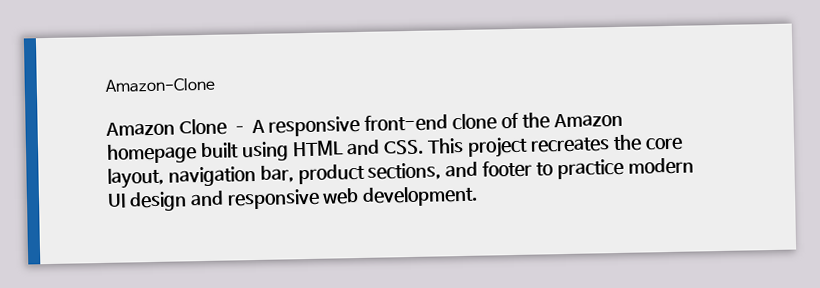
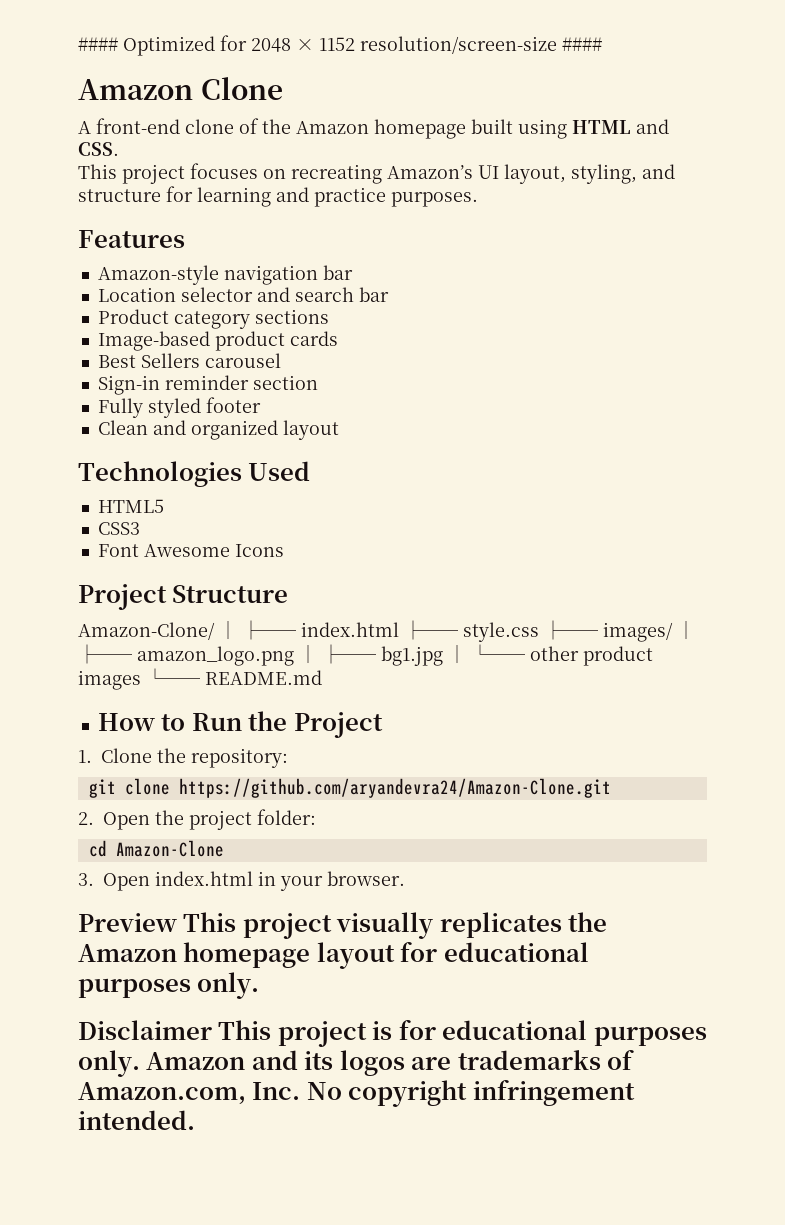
- Amazon-Clone
+ #### Optimized for 2048 × 1152 resolution/screen-size ####
- Amazon Clone – A responsive front-end clone of the Amazon homepage built using HTML and CSS. This project recreates the core layout, navigation bar, product sections, and footer to practice modern UI design and responsive web development.
+ Amazon Clone
+ A front-end clone of the Amazon homepage built using HTML and CSS.
+ This project focuses on recreating Amazon’s UI layout, styling, and structure for learning and practice purposes.
+ Features
+ Amazon-style navigation bar
+ Location selector and search bar
+ Product category sections
+ Image-based product cards
+ Best Sellers carousel
+ Sign-in reminder section
+ Fully styled footer
+ Clean and organized layout
+ Technologies Used
+ HTML5
+ CSS3
+ Font Awesome Icons
+ Project Structure
+ Amazon-Clone/ │ ├── index.html ├── style.css ├── images/ │ ├── amazon_logo.png │ ├── bg1.jpg │ └── other product images └── README.md
+ How to Run the Project
+ 1. Clone the repository:
+ git clone https://github.com/aryandevra24/Amazon-Clone.git
+ 2. Open the project folder:
+ cd Amazon-Clone
+ 3. Open index.html in your browser.
+ Preview This project visually replicates the Amazon homepage layout for educational purposes only.
+ Disclaimer This project is for educational purposes only. Amazon and its logos are trademarks of Amazon.com, Inc. No copyright infringement intended.

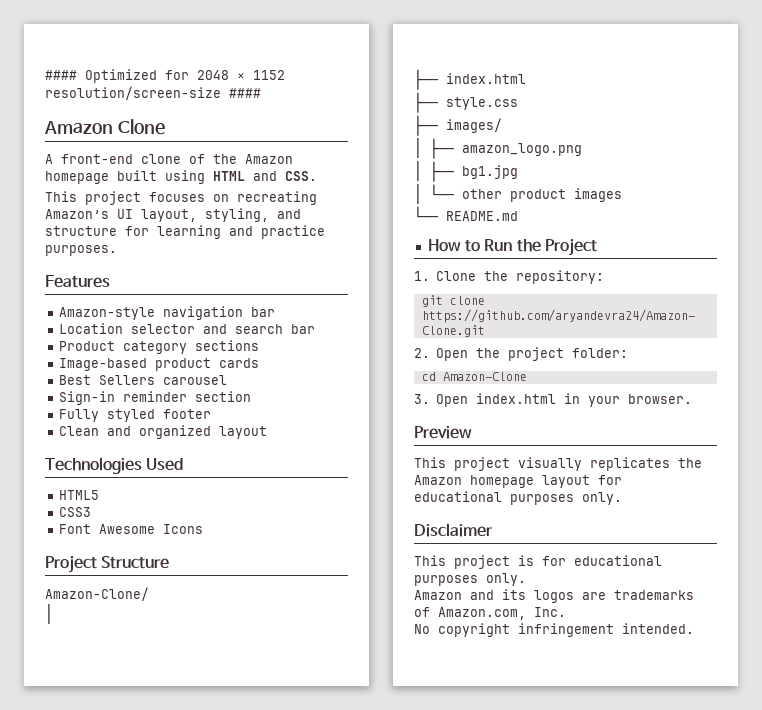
- Amazon-Clone/ │ ├── index.html ├── style.css ├── images/ │ ├── amazon_logo.png │ ├── bg1.jpg │ └── other product images └── README.md
+ Amazon-Clone/
+ │
+ ├── index.html
+ ├── style.css
+ ├── images/
+ │ ├── amazon_logo.png
+ │ ├── bg1.jpg
+ │ └── other product images
+ └── README.md
- Preview This project visually replicates the Amazon homepage layout for educational purposes only.
+ Preview
+ This project visually replicates the Amazon homepage layout for educational purposes only.
- Disclaimer This project is for educational purposes only. Amazon and its logos are trademarks of Amazon.com, Inc. No copyright infringement intended.
+ Disclaimer
+ This project is for educational purposes only.
+ Amazon and its logos are trademarks of Amazon.com, Inc.
+ No copyright infringement intended.

